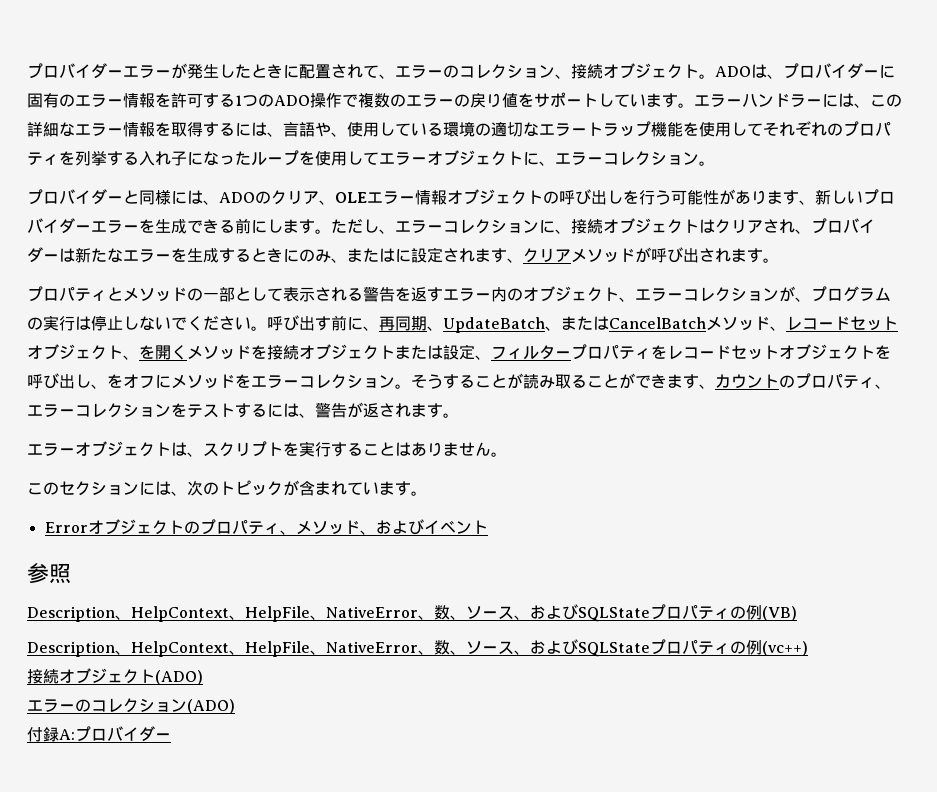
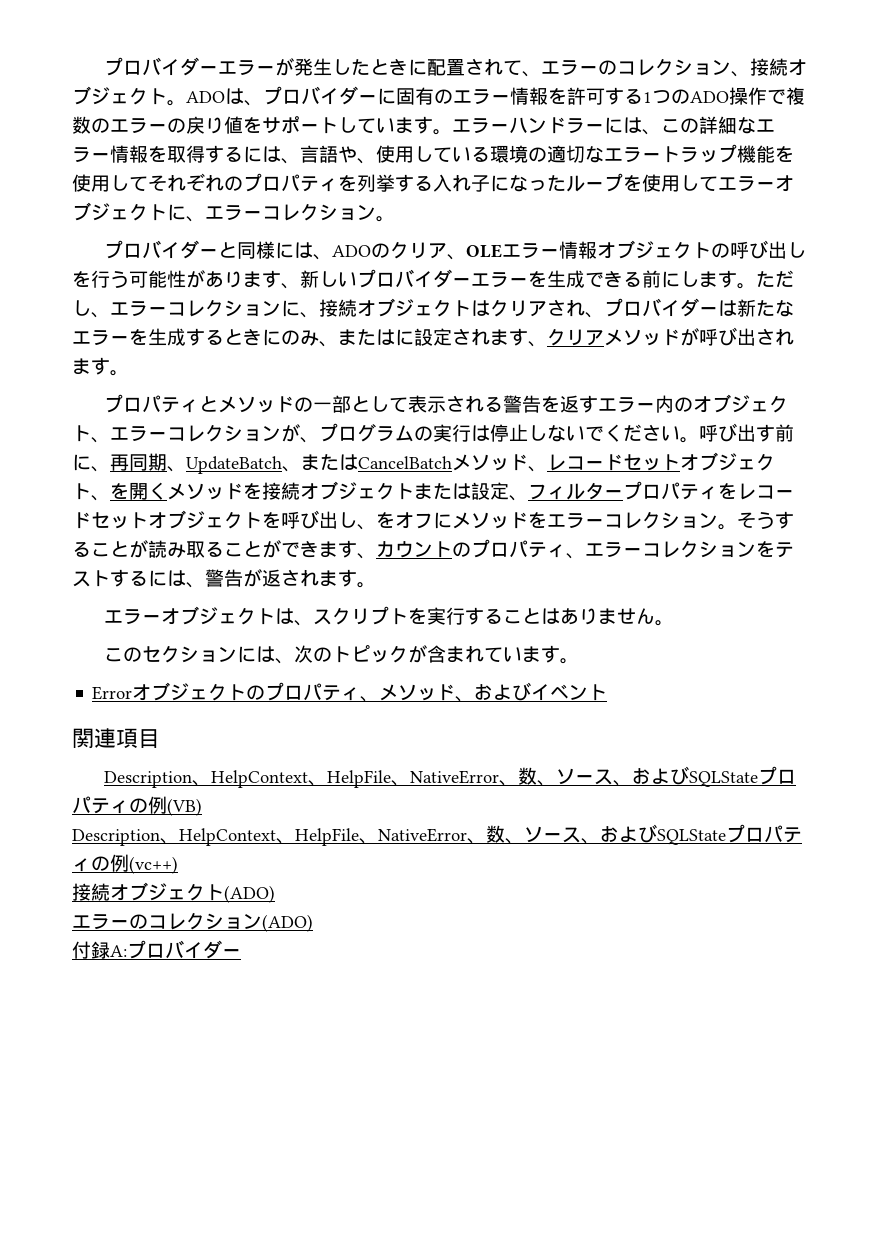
- 参照
+ 関連項目

